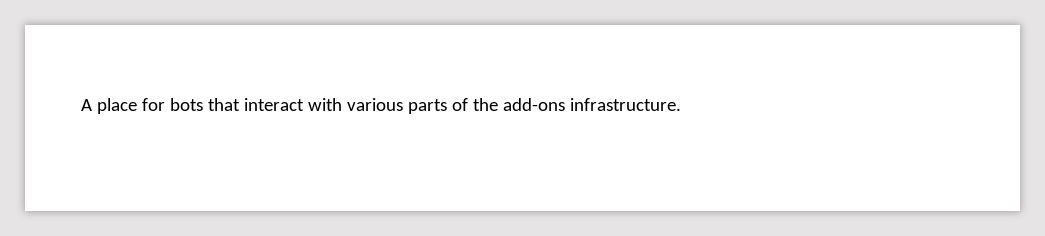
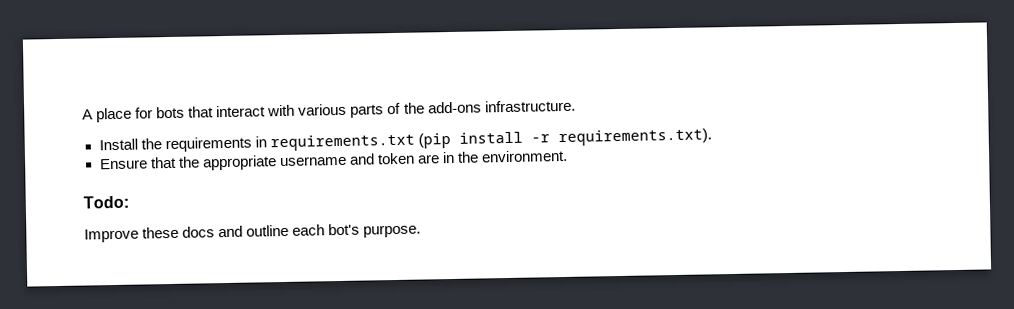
+ Install the requirements in requirements.txt (pip install -r requirements.txt).
+ Ensure that the appropriate username and token are in the environment.
+ Todo:
+ Improve these docs and outline each bot's purpose.

